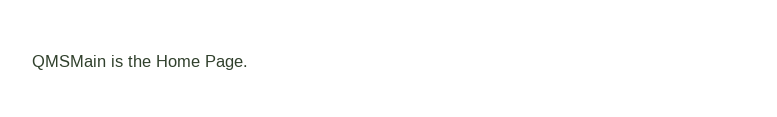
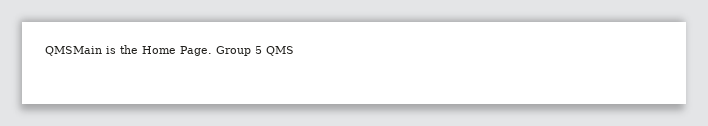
+ Group 5 QMS

